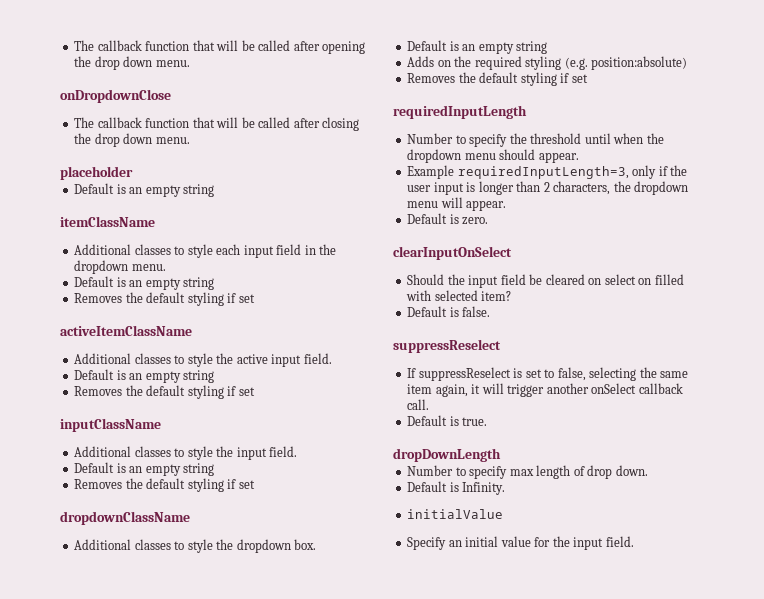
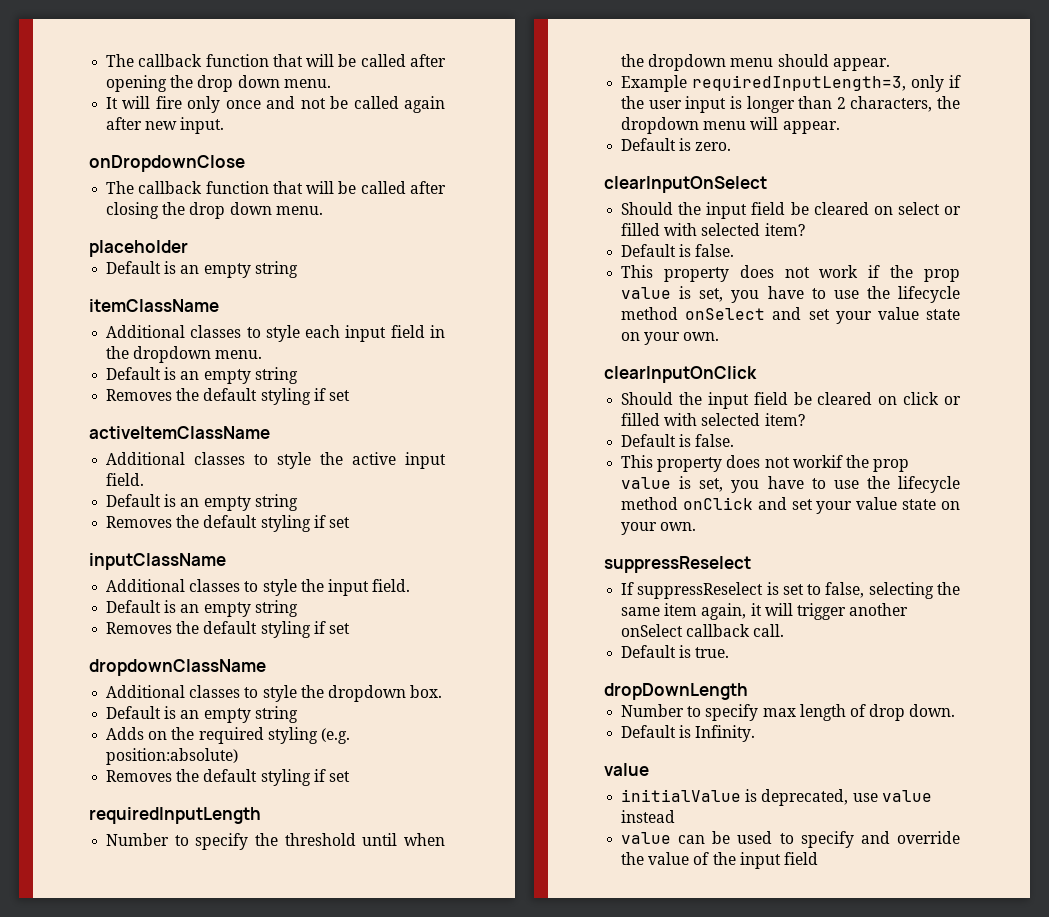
+ It will fire only once and not be called again after new input.
- Should the input field be cleared on select on filled with selected item?
+ Should the input field be cleared on select or filled with selected item?
  Default is false.
+ This property does not work if the prop value is set, you have to use the lifecycle method onSelect and set your value state on your own.
+ clearInputOnClick
+ Should the input field be cleared on click or filled with selected item?
+ Default is false.
+ This property does not workif the prop value is set, you have to use the lifecycle method onClick and set your value state on your own.
  Default is Infinity.
+ value
- initialValue
- Specify an initial value for the input field.
+ initialValue is deprecated, use value instead
+ value can be used to specify and override the value of the input field

